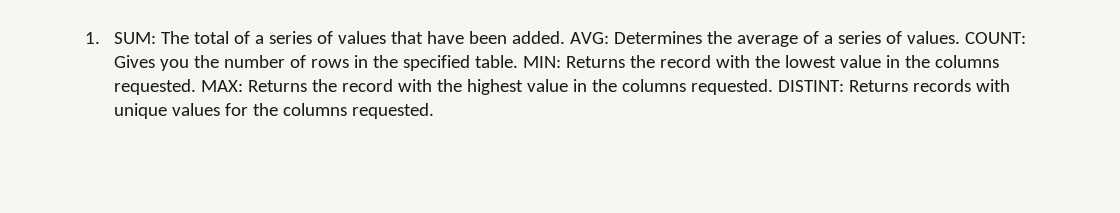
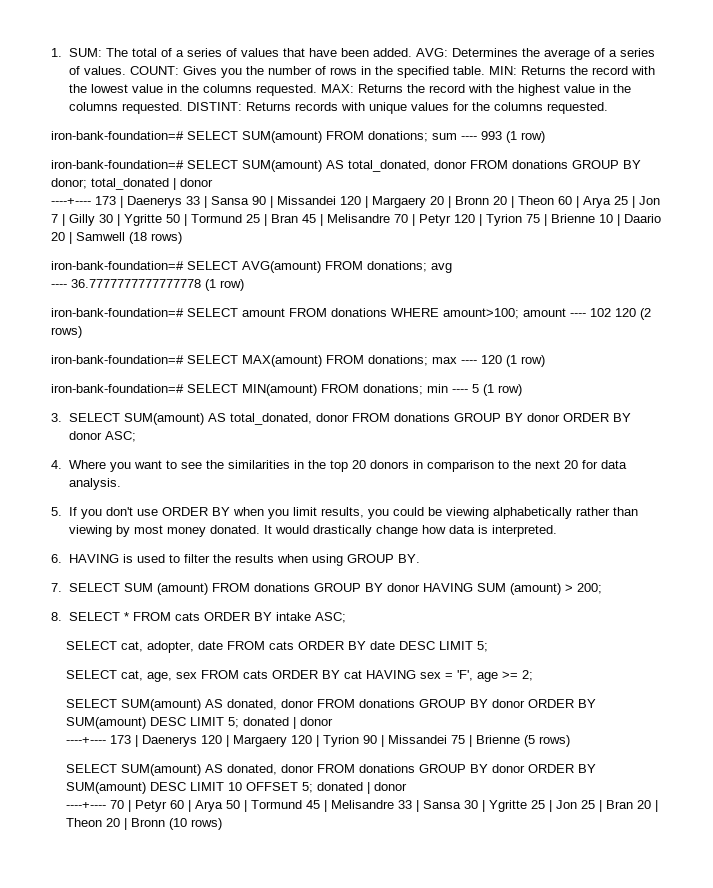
+ iron-bank-foundation=# SELECT SUM(amount) FROM donations; sum ---- 993 (1 row)
+ iron-bank-foundation=# SELECT SUM(amount) AS total_donated, donor FROM donations GROUP BY donor; total_donated | donor
+ ----+---- 173 | Daenerys 33 | Sansa 90 | Missandei 120 | Margaery 20 | Bronn 20 | Theon 60 | Arya 25 | Jon 7 | Gilly 30 | Ygritte 50 | Tormund 25 | Bran 45 | Melisandre 70 | Petyr 120 | Tyrion 75 | Brienne 10 | Daario 20 | Samwell (18 rows)
+ iron-bank-foundation=# SELECT AVG(amount) FROM donations; avg
+ ---- 36.7777777777777778 (1 row)
+ iron-bank-foundation=# SELECT amount FROM donations WHERE amount>100; amount ---- 102 120 (2 rows)
+ iron-bank-foundation=# SELECT MAX(amount) FROM donations; max ---- 120 (1 row)
+ iron-bank-foundation=# SELECT MIN(amount) FROM donations; min ---- 5 (1 row)
+ 3. SELECT SUM(amount) AS total_donated, donor FROM donations GROUP BY donor ORDER BY donor ASC;
+ 4. Where you want to see the similarities in the top 20 donors in comparison to the next 20 for data analysis.
+ 5. If you don't use ORDER BY when you limit results, you could be viewing alphabetically rather than viewing by most money donated. It would drastically change how data is interpreted.
+ 6. HAVING is used to filter the results when using GROUP BY.
+ 7. SELECT SUM (amount) FROM donations GROUP BY donor HAVING SUM (amount) > 200;
+ 8. SELECT * FROM cats ORDER BY intake ASC;
+ SELECT cat, adopter, date FROM cats ORDER BY date DESC LIMIT 5;
+ SELECT cat, age, sex FROM cats ORDER BY cat HAVING sex = 'F', age >= 2;
+ SELECT SUM(amount) AS donated, donor FROM donations GROUP BY donor ORDER BY SUM(amount) DESC LIMIT 5; donated | donor
+ ----+---- 173 | Daenerys 120 | Margaery 120 | Tyrion 90 | Missandei 75 | Brienne (5 rows)
+ SELECT SUM(amount) AS donated, donor FROM donations GROUP BY donor ORDER BY SUM(amount) DESC LIMIT 10 OFFSET 5; donated | donor
+ ----+---- 70 | Petyr 60 | Arya 50 | Tormund 45 | Melisandre 33 | Sansa 30 | Ygritte 25 | Jon 25 | Bran 20 | Theon 20 | Bronn (10 rows)

